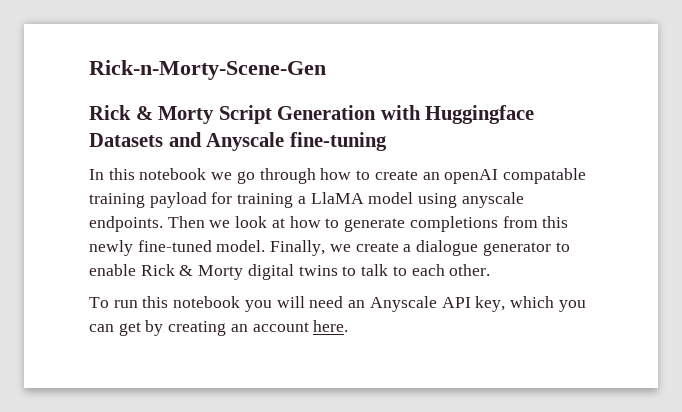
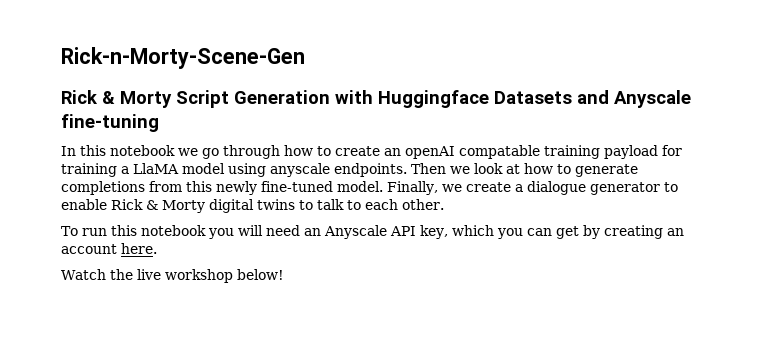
+ Watch the live workshop below!

